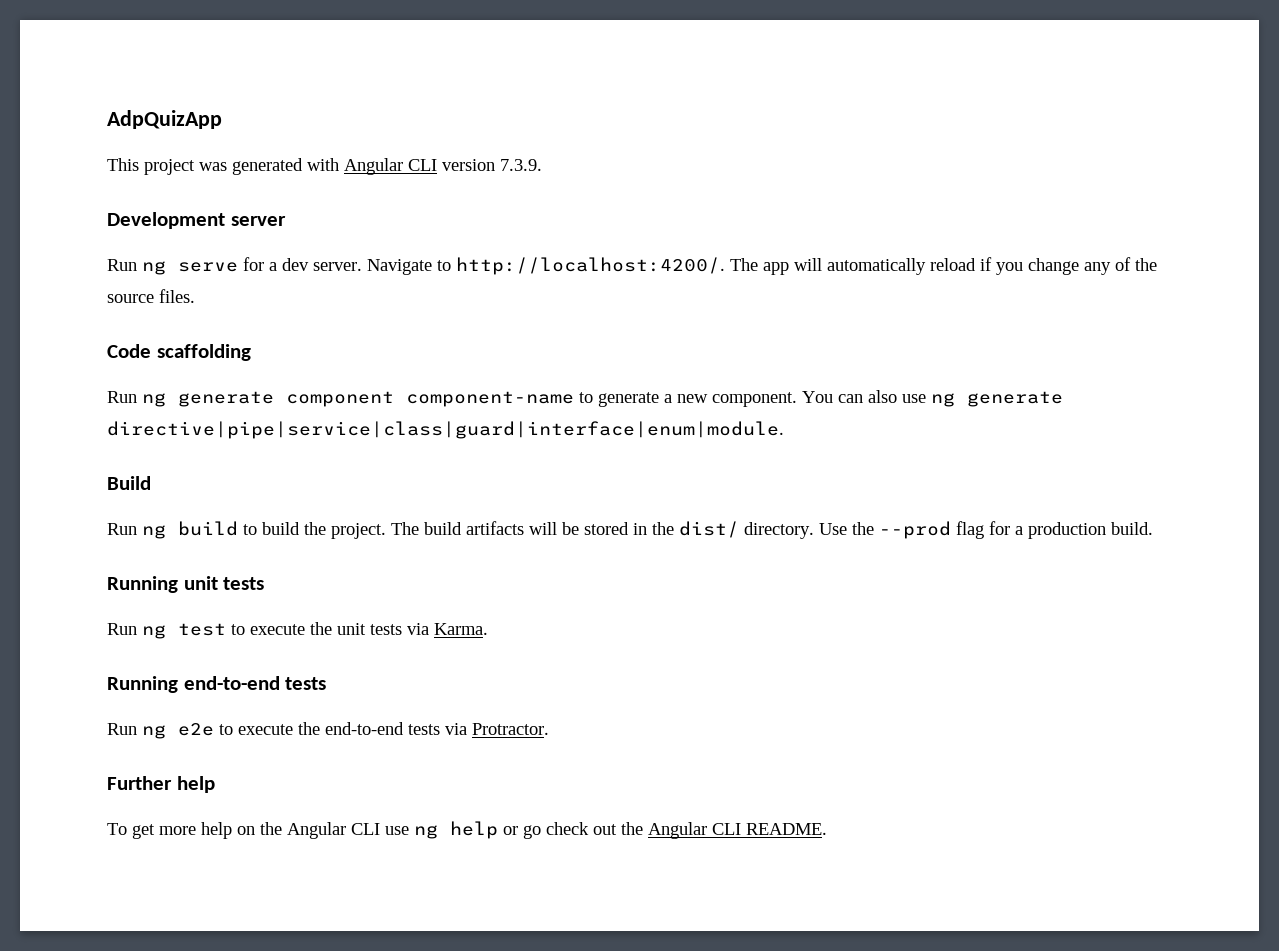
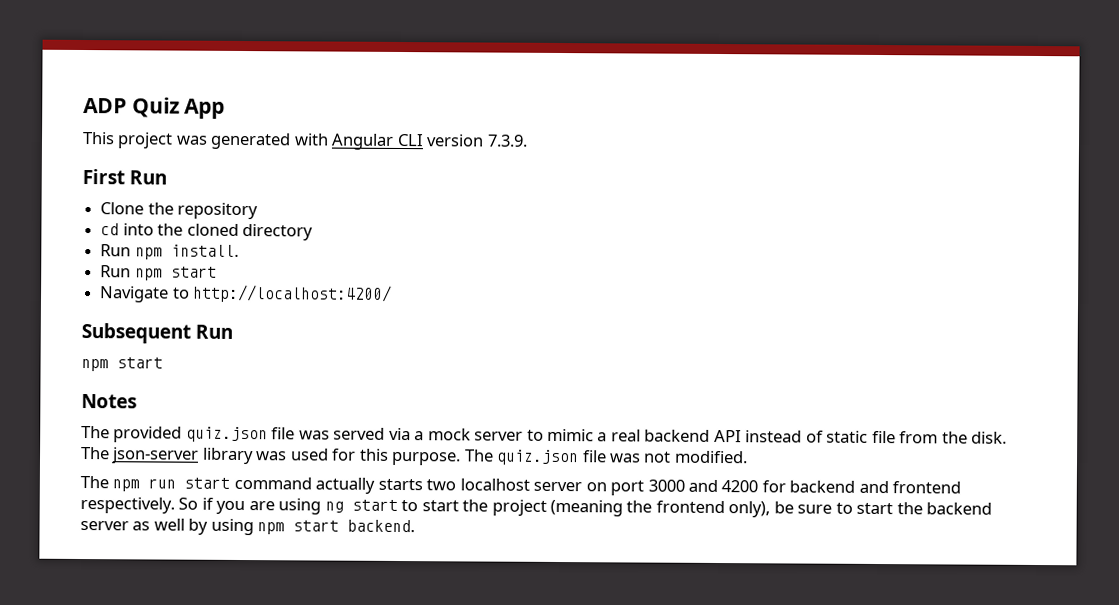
- AdpQuizApp
+ ADP Quiz App
- Development server
- Run ng serve for a dev server. Navigate to http://localhost:4200/. The app will automatically reload if you change any of the source files.
- Code scaffolding
- Run ng generate component component-name to generate a new component. You can also use ng generate directive|pipe|service|class|guard|interface|enum|module.
- Build
- Run ng build to build the project. The build artifacts will be stored in the dist/ directory. Use the --prod flag for a production build.
- Running unit tests
- Run ng test to execute the unit tests via Karma.
- Running end-to-end tests
- Run ng e2e to execute the end-to-end tests via Protractor.
- Further help
- To get more help on the Angular CLI use ng help or go check out the Angular CLI README.
+ First Run
+ Clone the repository
+ cd into the cloned directory
+ Run npm install.
+ Run npm start
+ Navigate to http://localhost:4200/
+ Subsequent Run
+ npm start
+ Notes
+ The provided quiz.json file was served via a mock server to mimic a real backend API instead of static file from the disk. The json-server library was used for this purpose. The quiz.json file was not modified.
+ The npm run start command actually starts two localhost server on port 3000 and 4200 for backend and frontend respectively. So if you are using ng start to start the project (meaning the frontend only), be sure to start the backend server as well by using npm start backend.

